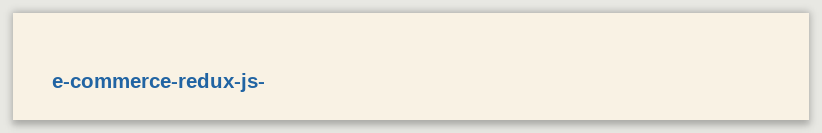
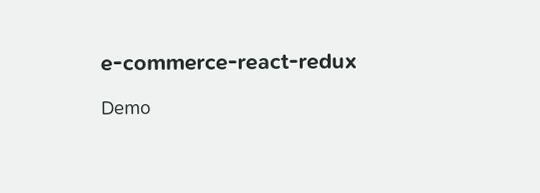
- e-commerce-redux-js-
+ e-commerce-react-redux
+ Demo

